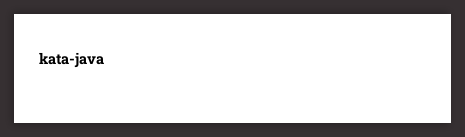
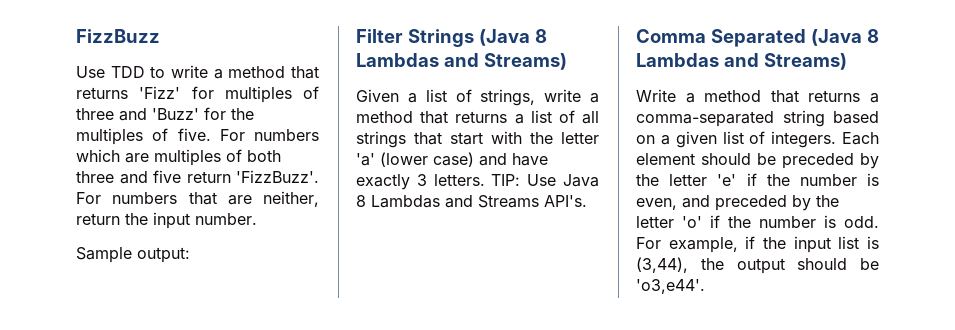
- kata-java
+ FizzBuzz
+ Use TDD to write a method that returns 'Fizz' for multiples of three and 'Buzz' for the multiples of five. For numbers which are multiples of both three and five return 'FizzBuzz'. For numbers that are neither, return the input number.
+ Sample output:
+ Filter Strings (Java 8 Lambdas and Streams)
+ Given a list of strings, write a method that returns a list of all strings that start with the letter 'a' (lower case) and have exactly 3 letters. TIP: Use Java 8 Lambdas and Streams API's.
+ Comma Separated (Java 8 Lambdas and Streams)
+ Write a method that returns a comma-separated string based on a given list of integers. Each element should be preceded by the letter 'e' if the number is even, and preceded by the letter 'o' if the number is odd. For example, if the input list is (3,44), the output should be 'o3,e44'.

